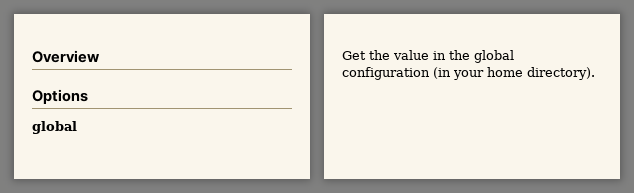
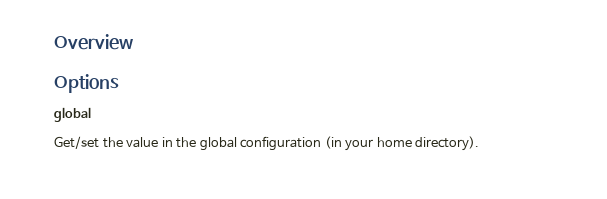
- Get the value in the global configuration (in your home directory).
+ Get/set the value in the global configuration (in your home directory).

